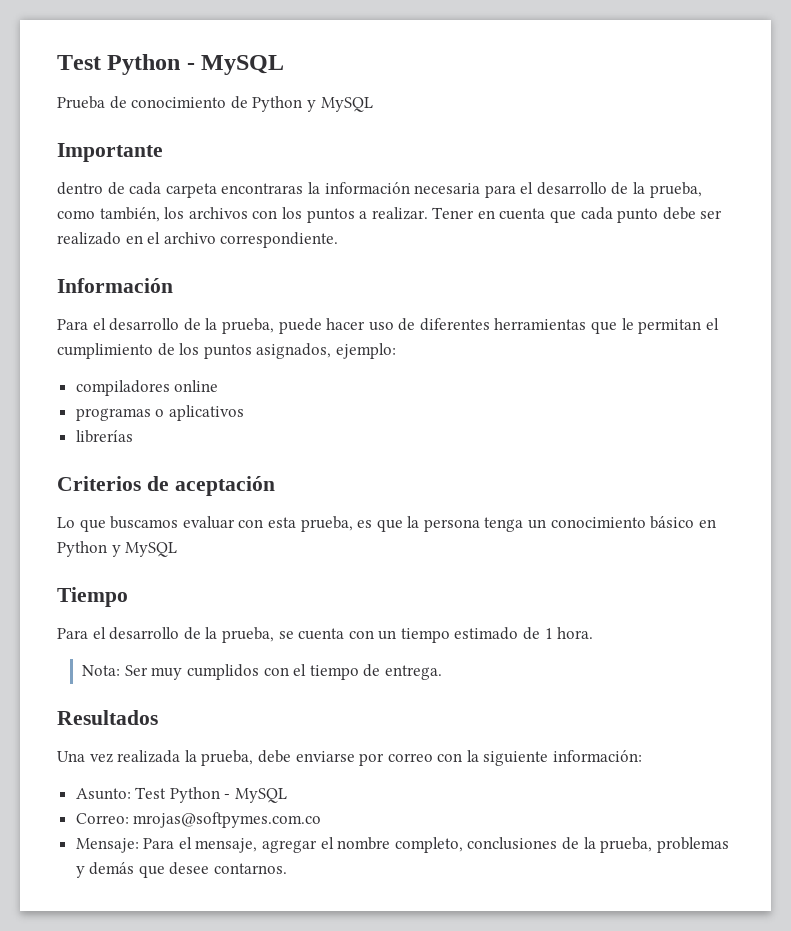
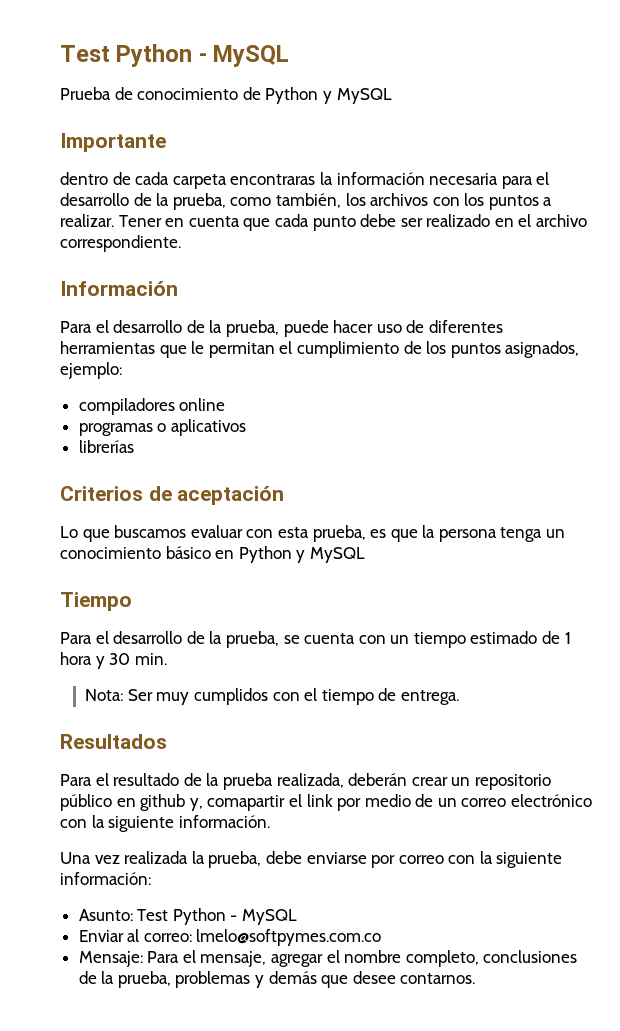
- Para el desarrollo de la prueba, se cuenta con un tiempo estimado de 1 hora.
+ Para el desarrollo de la prueba, se cuenta con un tiempo estimado de 1 hora y 30 min.
+ Para el resultado de la prueba realizada, deberán crear un repositorio público en github y, comapartir el link por medio de un correo electrónico con la siguiente información.
- Correo: mrojas@softpymes.com.co
+ Enviar al correo: lmelo@softpymes.com.co

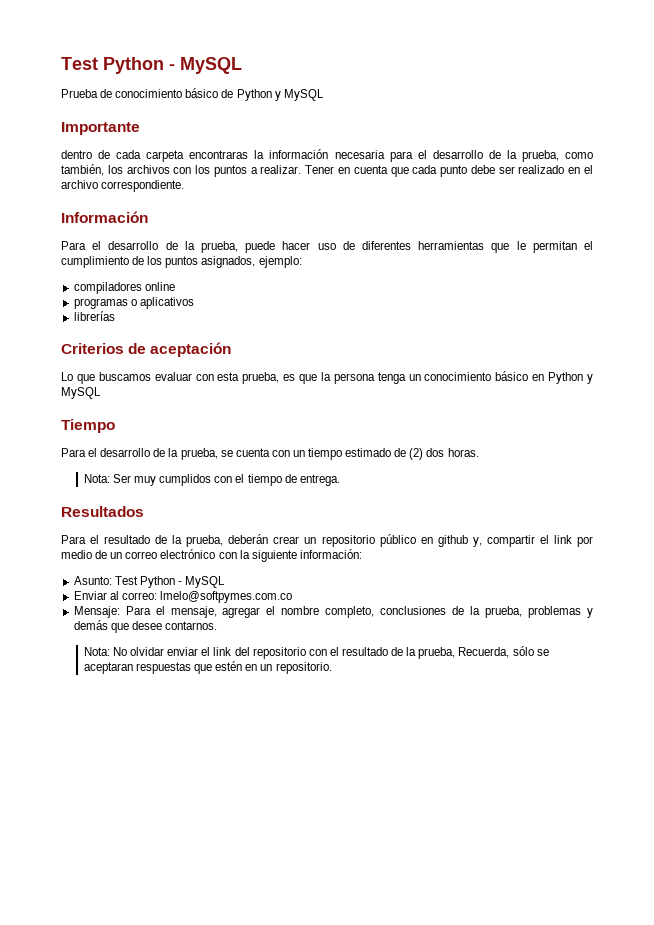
- Prueba de conocimiento de Python y MySQL
+ Prueba de conocimiento básico de Python y MySQL
- Para el desarrollo de la prueba, se cuenta con un tiempo estimado de 1 hora y 30 min.
+ Para el desarrollo de la prueba, se cuenta con un tiempo estimado de (2) dos horas.
- Para el resultado de la prueba realizada, deberán crear un repositorio público en github y, comapartir el link por medio de un correo electrónico con la siguiente información.
- Una vez realizada la prueba, debe enviarse por correo con la siguiente información:
+ Para el resultado de la prueba, deberán crear un repositorio público en github y, compartir el link por medio de un correo electrónico con la siguiente información:
+ Nota: No olvidar enviar el link del repositorio con el resultado de la prueba, Recuerda, sólo se aceptaran respuestas que estén en un repositorio.

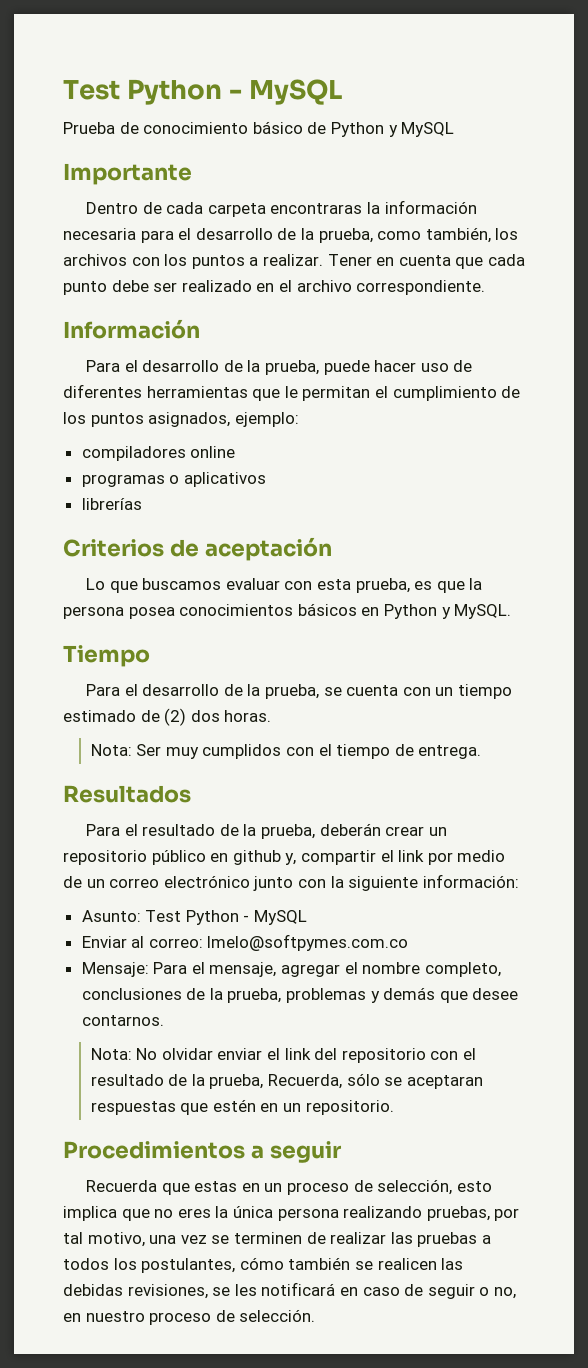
- dentro de cada carpeta encontraras la información necesaria para el desarrollo de la prueba, como también, los archivos con los puntos a realizar.
+ Dentro de cada carpeta encontraras la información necesaria para el desarrollo de la prueba, como también, los archivos con los puntos a realizar.
- Lo que buscamos evaluar con esta prueba, es que la persona tenga un conocimiento básico en Python y MySQL
+ Lo que buscamos evaluar con esta prueba, es que la persona posea conocimientos básicos en Python y MySQL.
- Para el resultado de la prueba, deberán crear un repositorio público en github y, compartir el link por medio de un correo electrónico con la siguiente información:
+ Para el resultado de la prueba, deberán crear un repositorio público en github y, compartir el link por medio de un correo electrónico junto con la siguiente información:
+ Procedimientos a seguir
+ Recuerda que estas en un proceso de selección, esto implica que no eres la única persona realizando pruebas, por tal motivo, una vez se terminen de realizar las pruebas a todos los postulantes, cómo también se realicen las debidas revisiones, se les notificará en caso de seguir o no, en nuestro proceso de selección.

